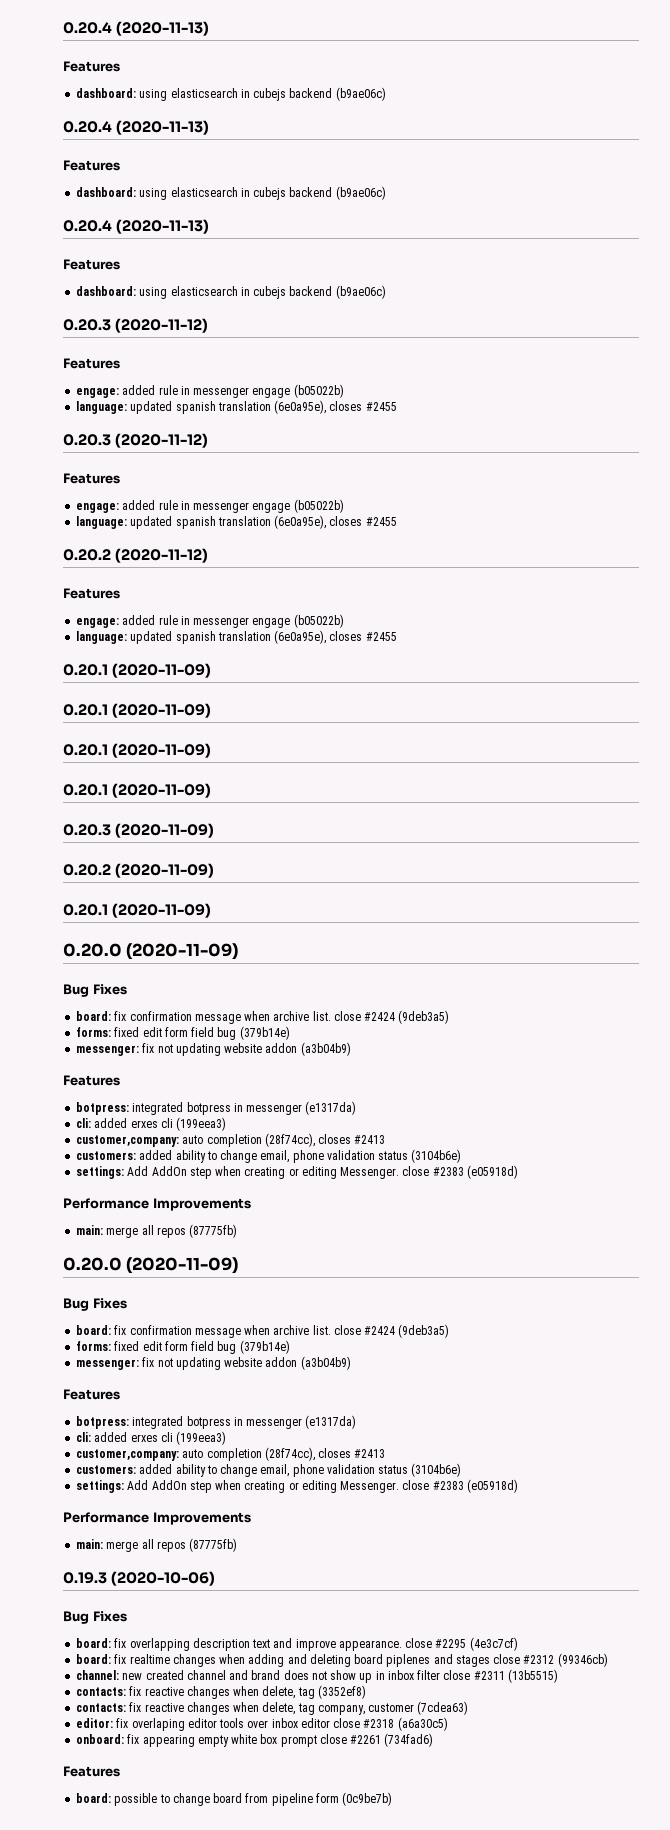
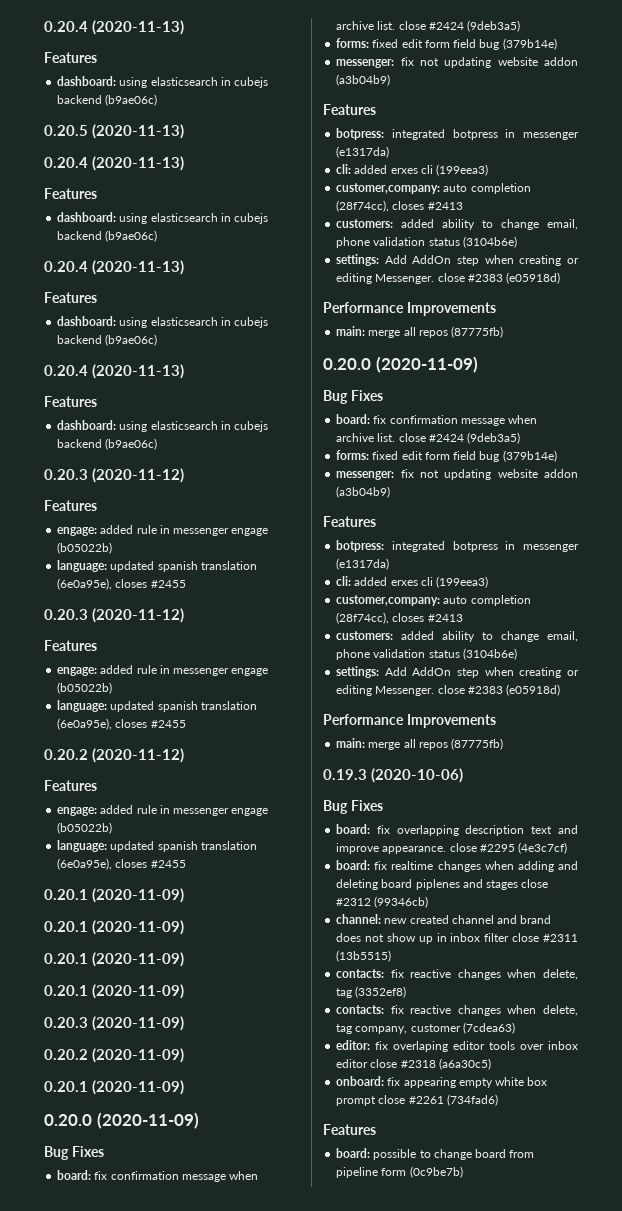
+ 0.20.5 (2020-11-13)
+ 0.20.4 (2020-11-13)
+ Features
+ dashboard: using elasticsearch in cubejs backend (b9ae06c)

